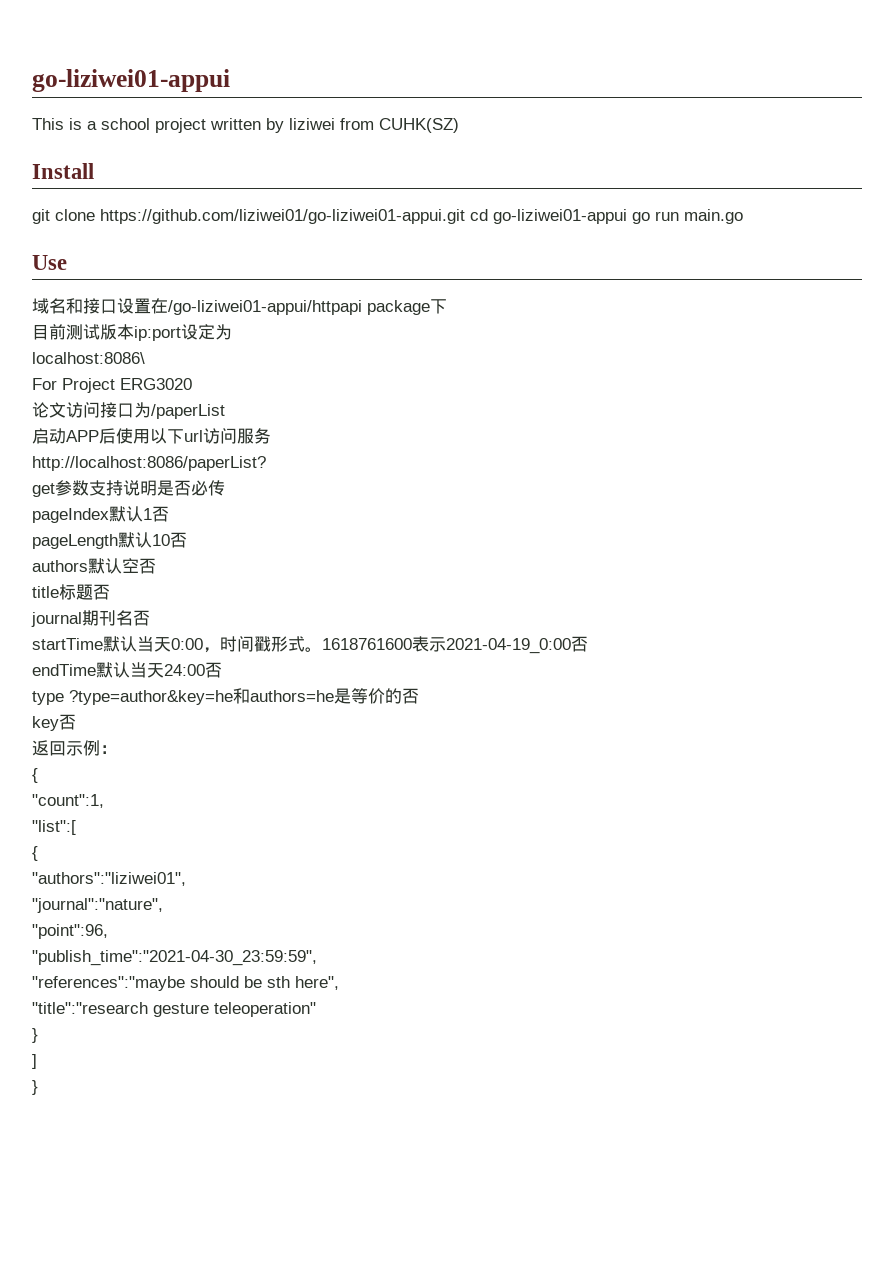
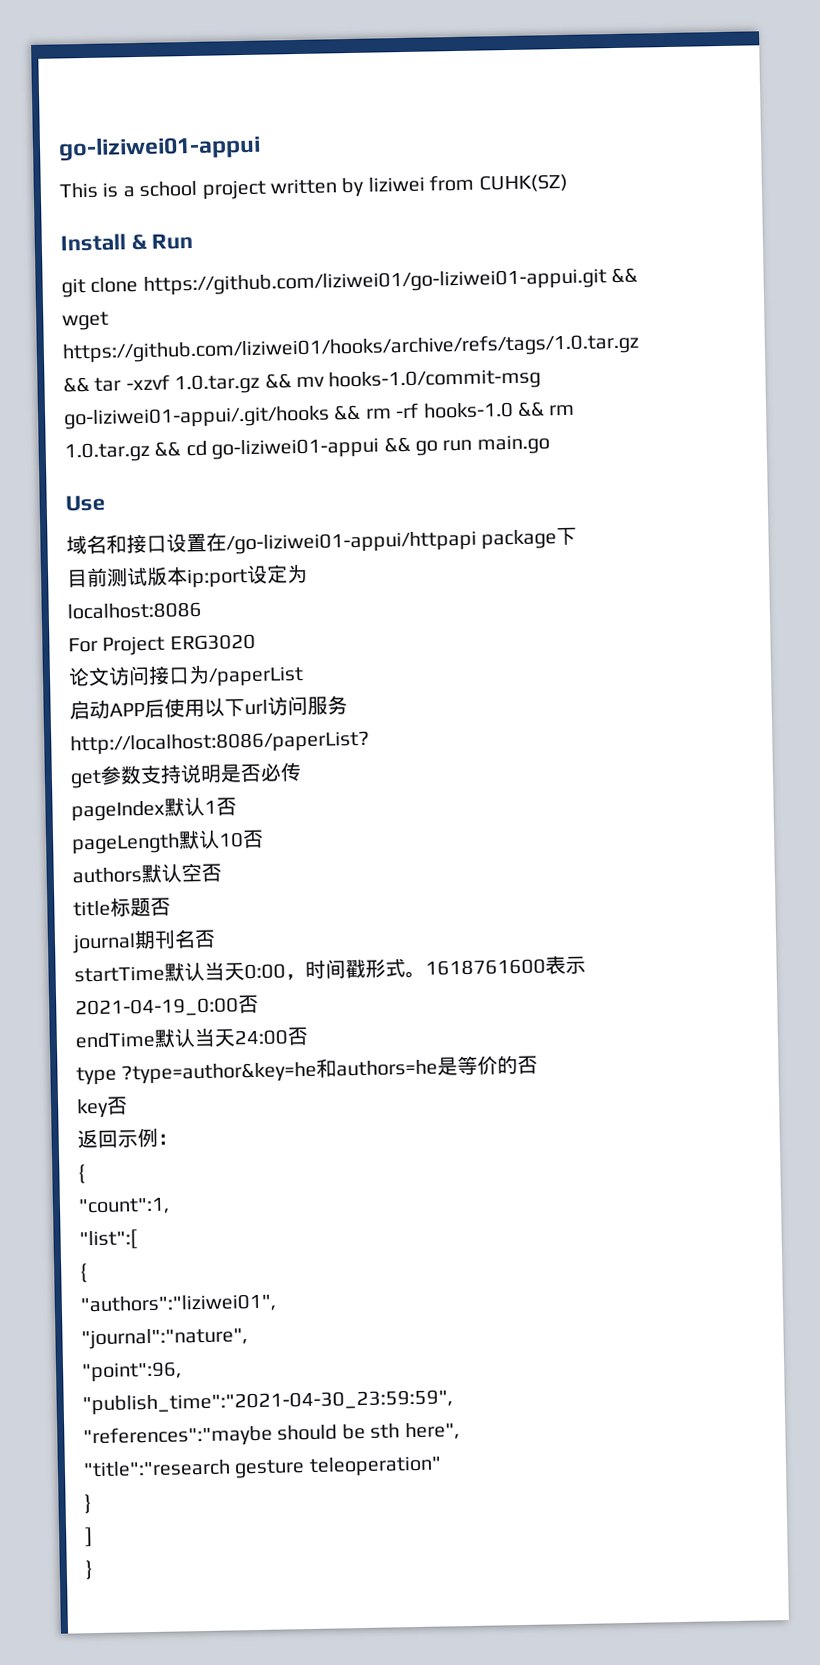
- Install
+ Install & Run
- git clone https://github.com/liziwei01/go-liziwei01-appui.git cd go-liziwei01-appui go run main.go
+ git clone https://github.com/liziwei01/go-liziwei01-appui.git && wget https://github.com/liziwei01/hooks/archive/refs/tags/1.0.tar.gz && tar -xzvf 1.0.tar.gz && mv hooks-1.0/commit-msg go-liziwei01-appui/.git/hooks && rm -rf hooks-1.0 && rm 1.0.tar.gz && cd go-liziwei01-appui && go run main.go
- localhost:8086\
+ localhost:8086

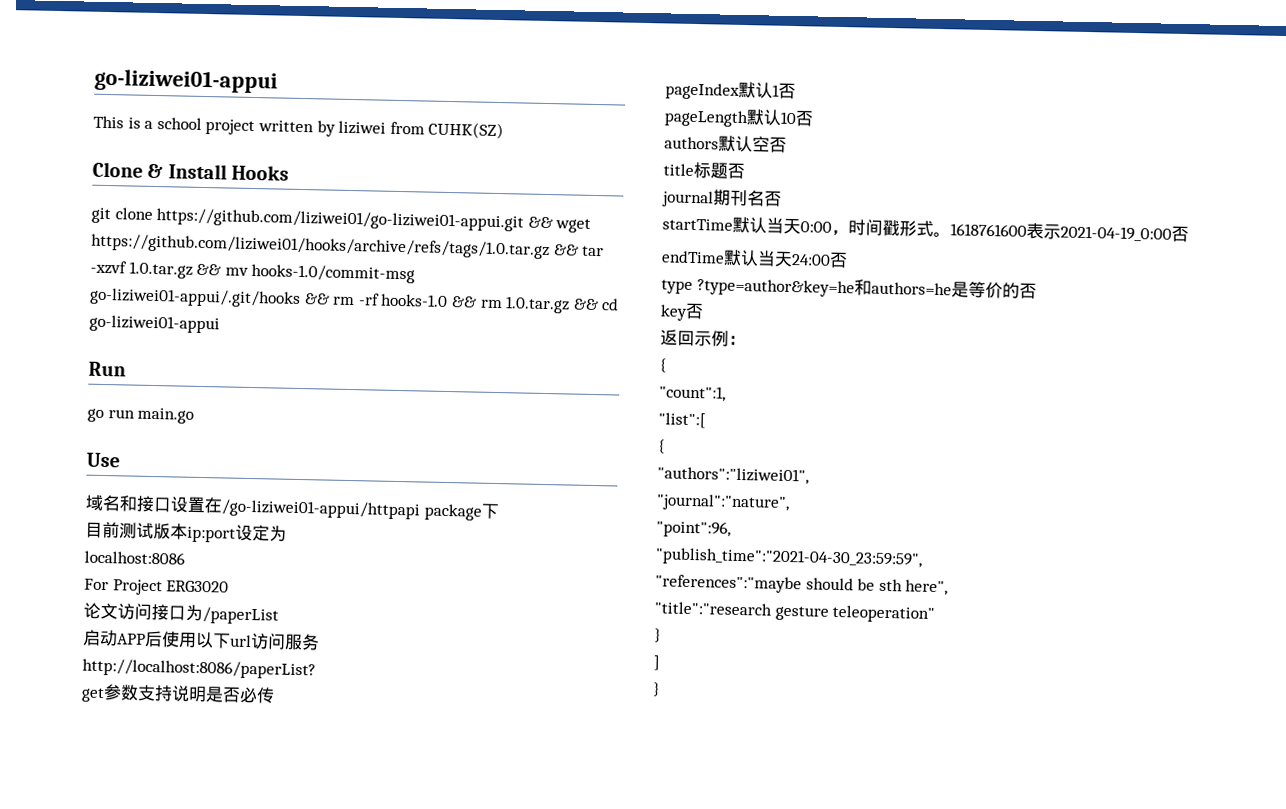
- Install & Run
+ Clone & Install Hooks
- git clone https://github.com/liziwei01/go-liziwei01-appui.git && wget https://github.com/liziwei01/hooks/archive/refs/tags/1.0.tar.gz && tar -xzvf 1.0.tar.gz && mv hooks-1.0/commit-msg go-liziwei01-appui/.git/hooks && rm -rf hooks-1.0 && rm 1.0.tar.gz && cd go-liziwei01-appui && go run main.go
+ git clone https://github.com/liziwei01/go-liziwei01-appui.git && wget https://github.com/liziwei01/hooks/archive/refs/tags/1.0.tar.gz && tar -xzvf 1.0.tar.gz && mv hooks-1.0/commit-msg go-liziwei01-appui/.git/hooks && rm -rf hooks-1.0 && rm 1.0.tar.gz && cd go-liziwei01-appui
+ Run
+ go run main.go

